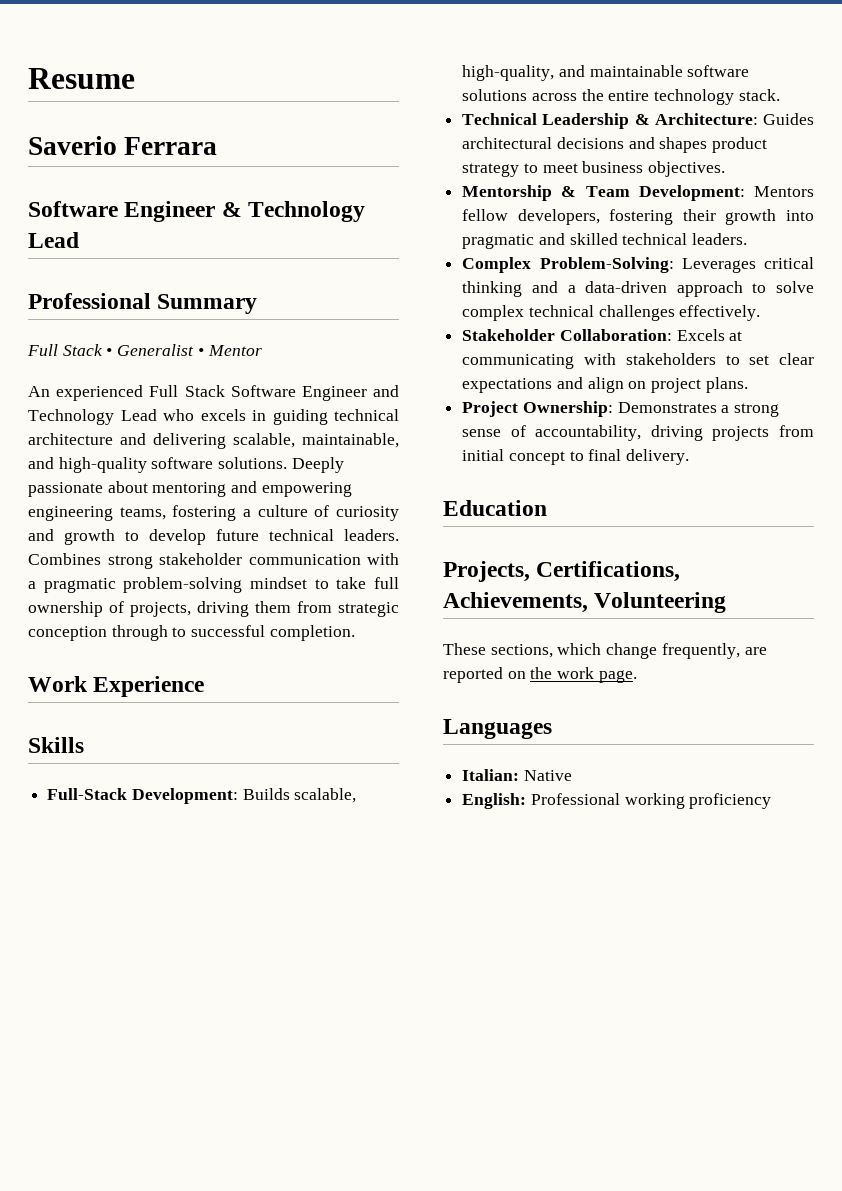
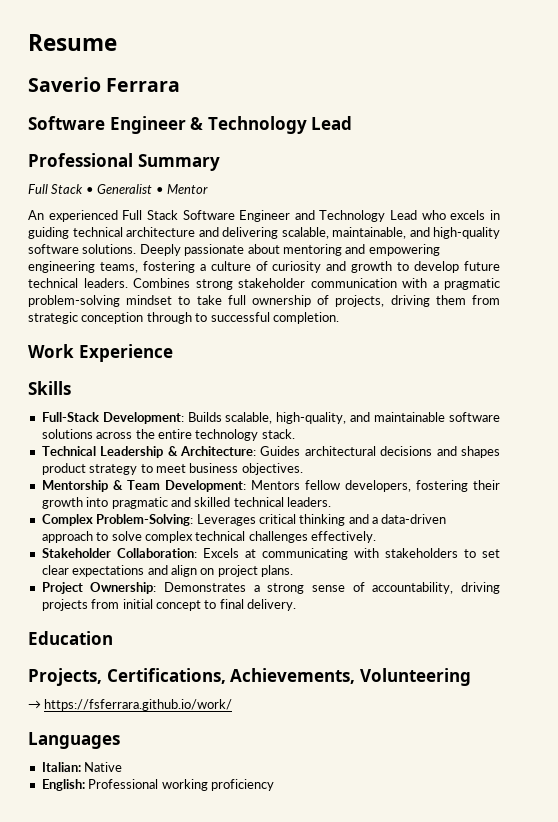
- These sections, which change frequently, are reported on the work page.
+ → https://fsferrara.github.io/work/

